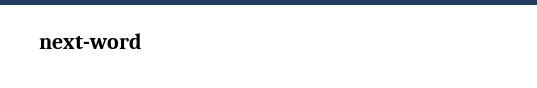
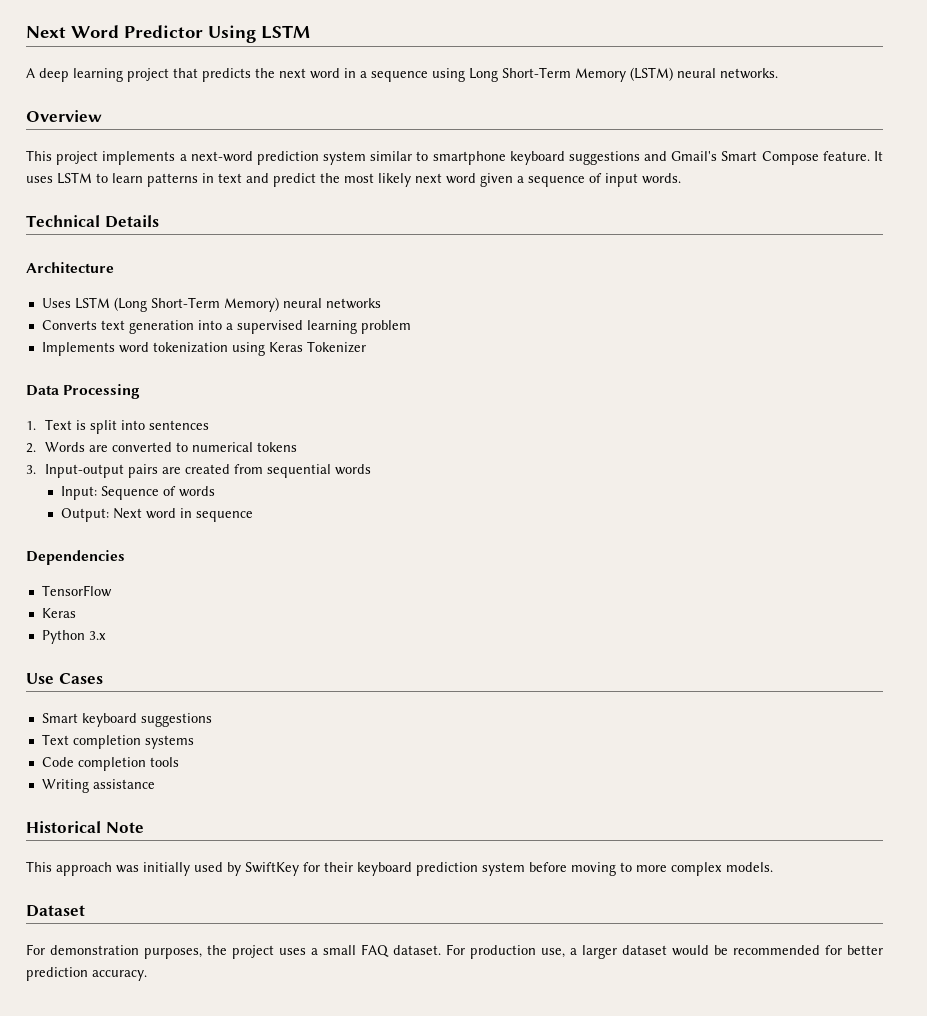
- next-word
+ Next Word Predictor Using LSTM
+ A deep learning project that predicts the next word in a sequence using Long Short-Term Memory (LSTM) neural networks.
+ Overview
+ This project implements a next-word prediction system similar to smartphone keyboard suggestions and Gmail's Smart Compose feature. It uses LSTM to learn patterns in text and predict the most likely next word given a sequence of input words.
+ Technical Details
+ Architecture
+ Uses LSTM (Long Short-Term Memory) neural networks
+ Converts text generation into a supervised learning problem
+ Implements word tokenization using Keras Tokenizer
+ Data Processing
+ 1. Text is split into sentences
+ 2. Words are converted to numerical tokens
+ 3. Input-output pairs are created from sequential words
+ Input: Sequence of words
+ Output: Next word in sequence
+ Dependencies
+ TensorFlow
+ Keras
+ Python 3.x
+ Use Cases
+ Smart keyboard suggestions
+ Text completion systems
+ Code completion tools
+ Writing assistance
+ Historical Note
+ This approach was initially used by SwiftKey for their keyboard prediction system before moving to more complex models.
+ Dataset
+ For demonstration purposes, the project uses a small FAQ dataset. For production use, a larger dataset would be recommended for better prediction accuracy.

